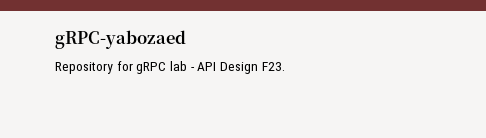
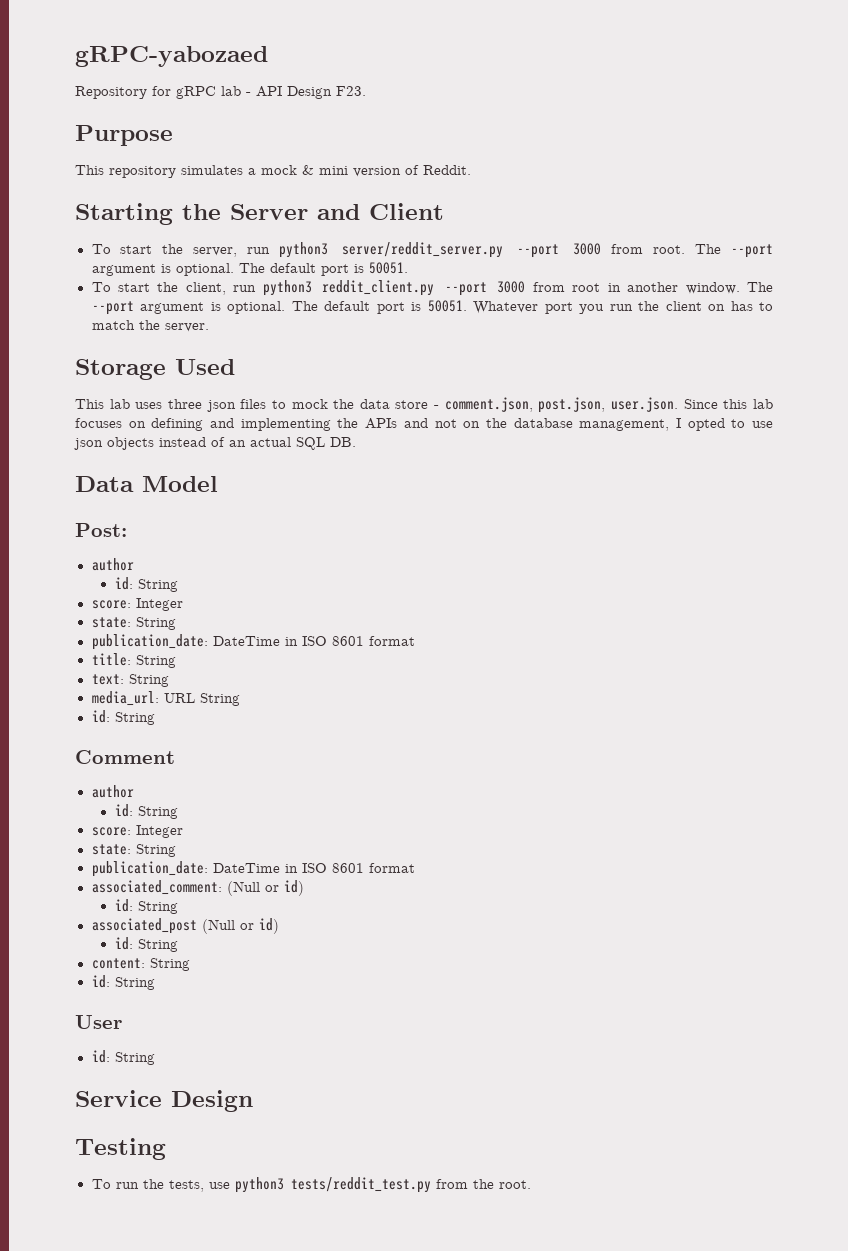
+ Purpose
+ This repository simulates a mock & mini version of Reddit.
+ Starting the Server and Client
+ To start the server, run python3 server/reddit_server.py --port 3000 from root. The --port argument is optional. The default port is 50051.
+ To start the client, run python3 reddit_client.py --port 3000 from root in another window. The --port argument is optional. The default port is 50051. Whatever port you run the client on has to match the server.
+ Storage Used
+ This lab uses three json files to mock the data store - comment.json, post.json, user.json. Since this lab focuses on defining and implementing the APIs and not on the database management, I opted to use json objects instead of an actual SQL DB.
+ Data Model
+ Post:
+ author
+ id: String
+ score: Integer
+ state: String
+ publication_date: DateTime in ISO 8601 format
+ title: String
+ text: String
+ media_url: URL String
+ id: String
+ Comment
+ author
+ id: String
+ score: Integer
+ state: String
+ publication_date: DateTime in ISO 8601 format
+ associated_comment: (Null or id)
+ id: String
+ associated_post (Null or id)
+ id: String
+ content: String
+ id: String
+ User
+ id: String
+ Service Design
+ Testing
+ To run the tests, use python3 tests/reddit_test.py from the root.

